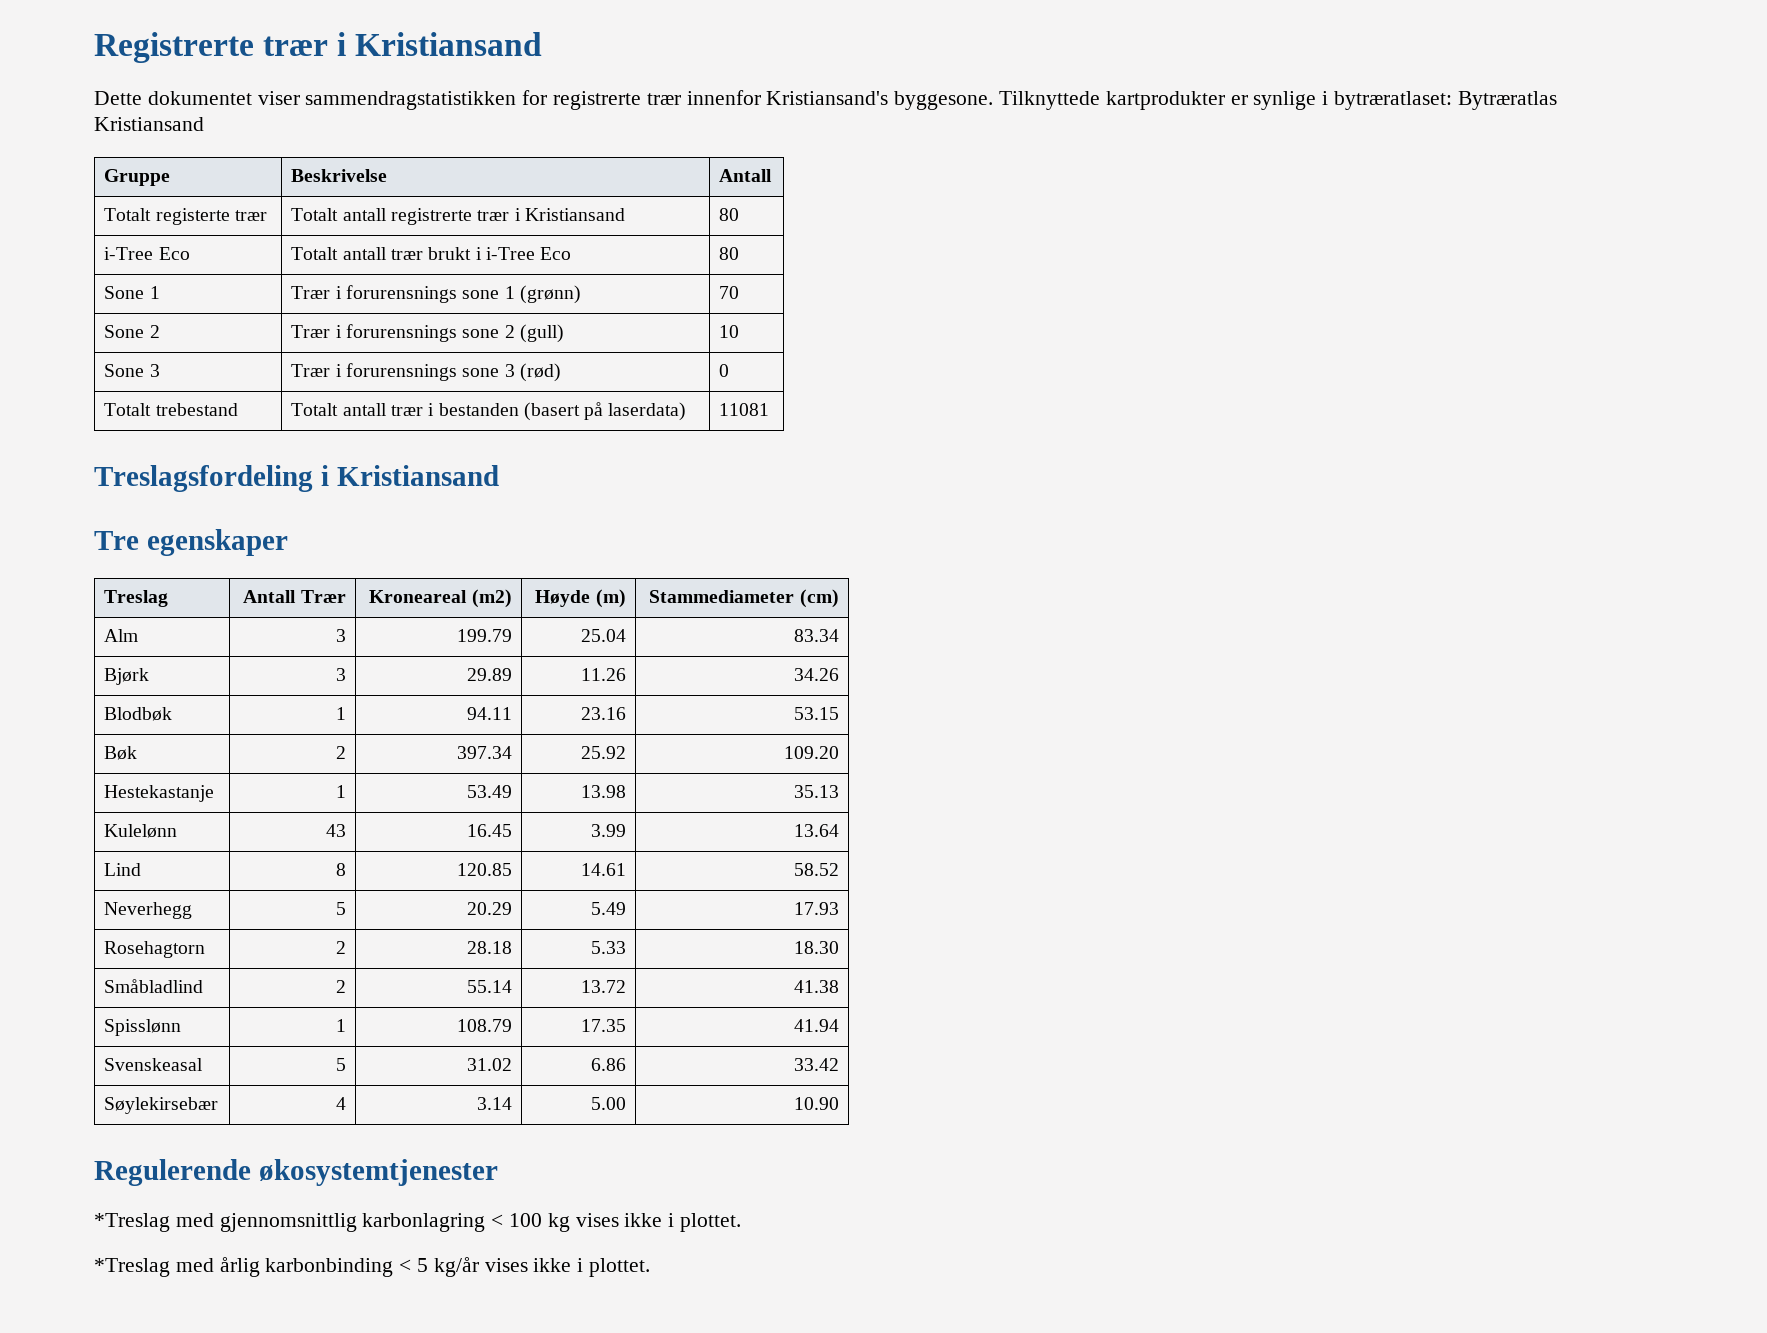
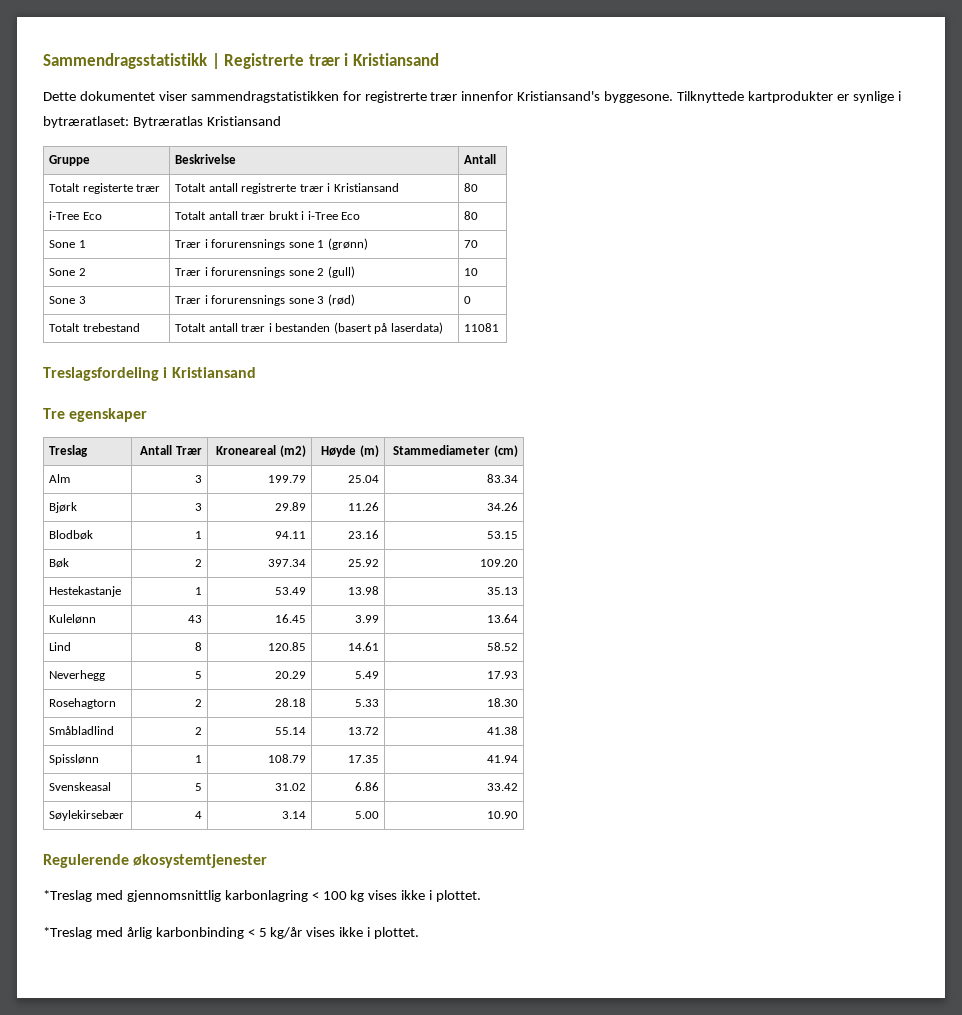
- Registrerte trær i Kristiansand
+ Sammendragsstatistikk | Registrerte trær i Kristiansand

